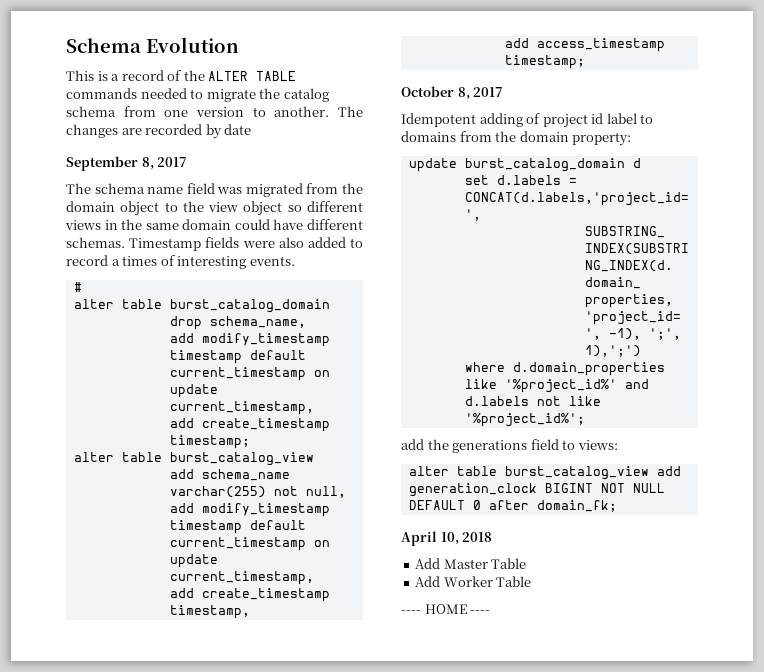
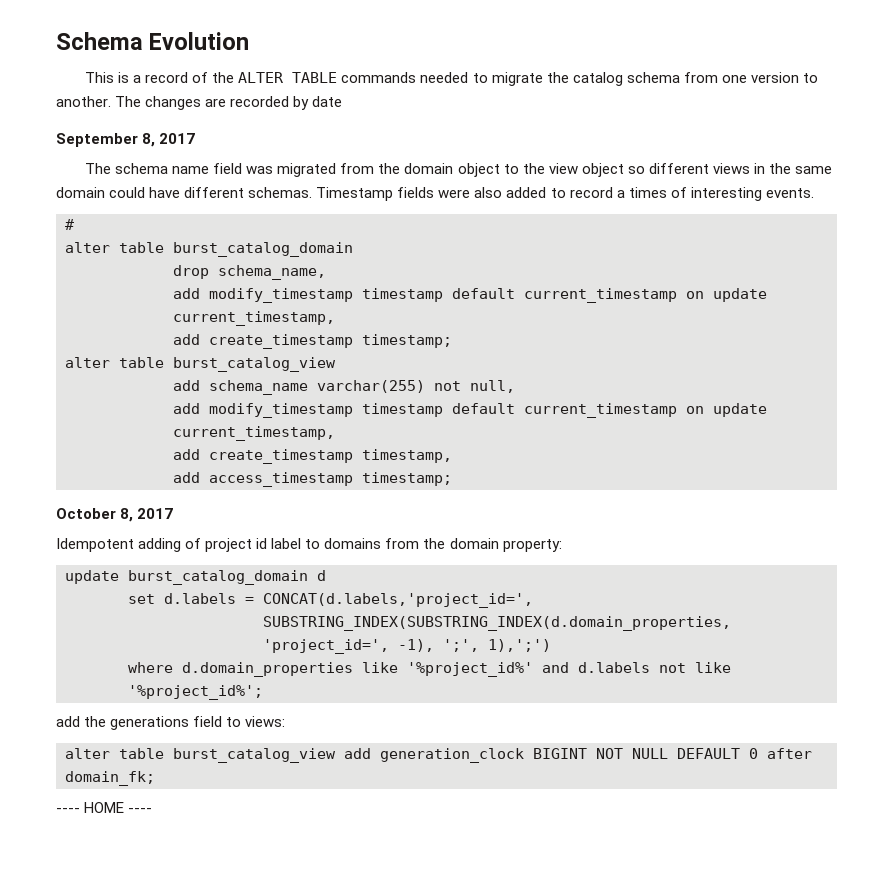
- April 10, 2018
- Add Master Table
- Add Worker Table

